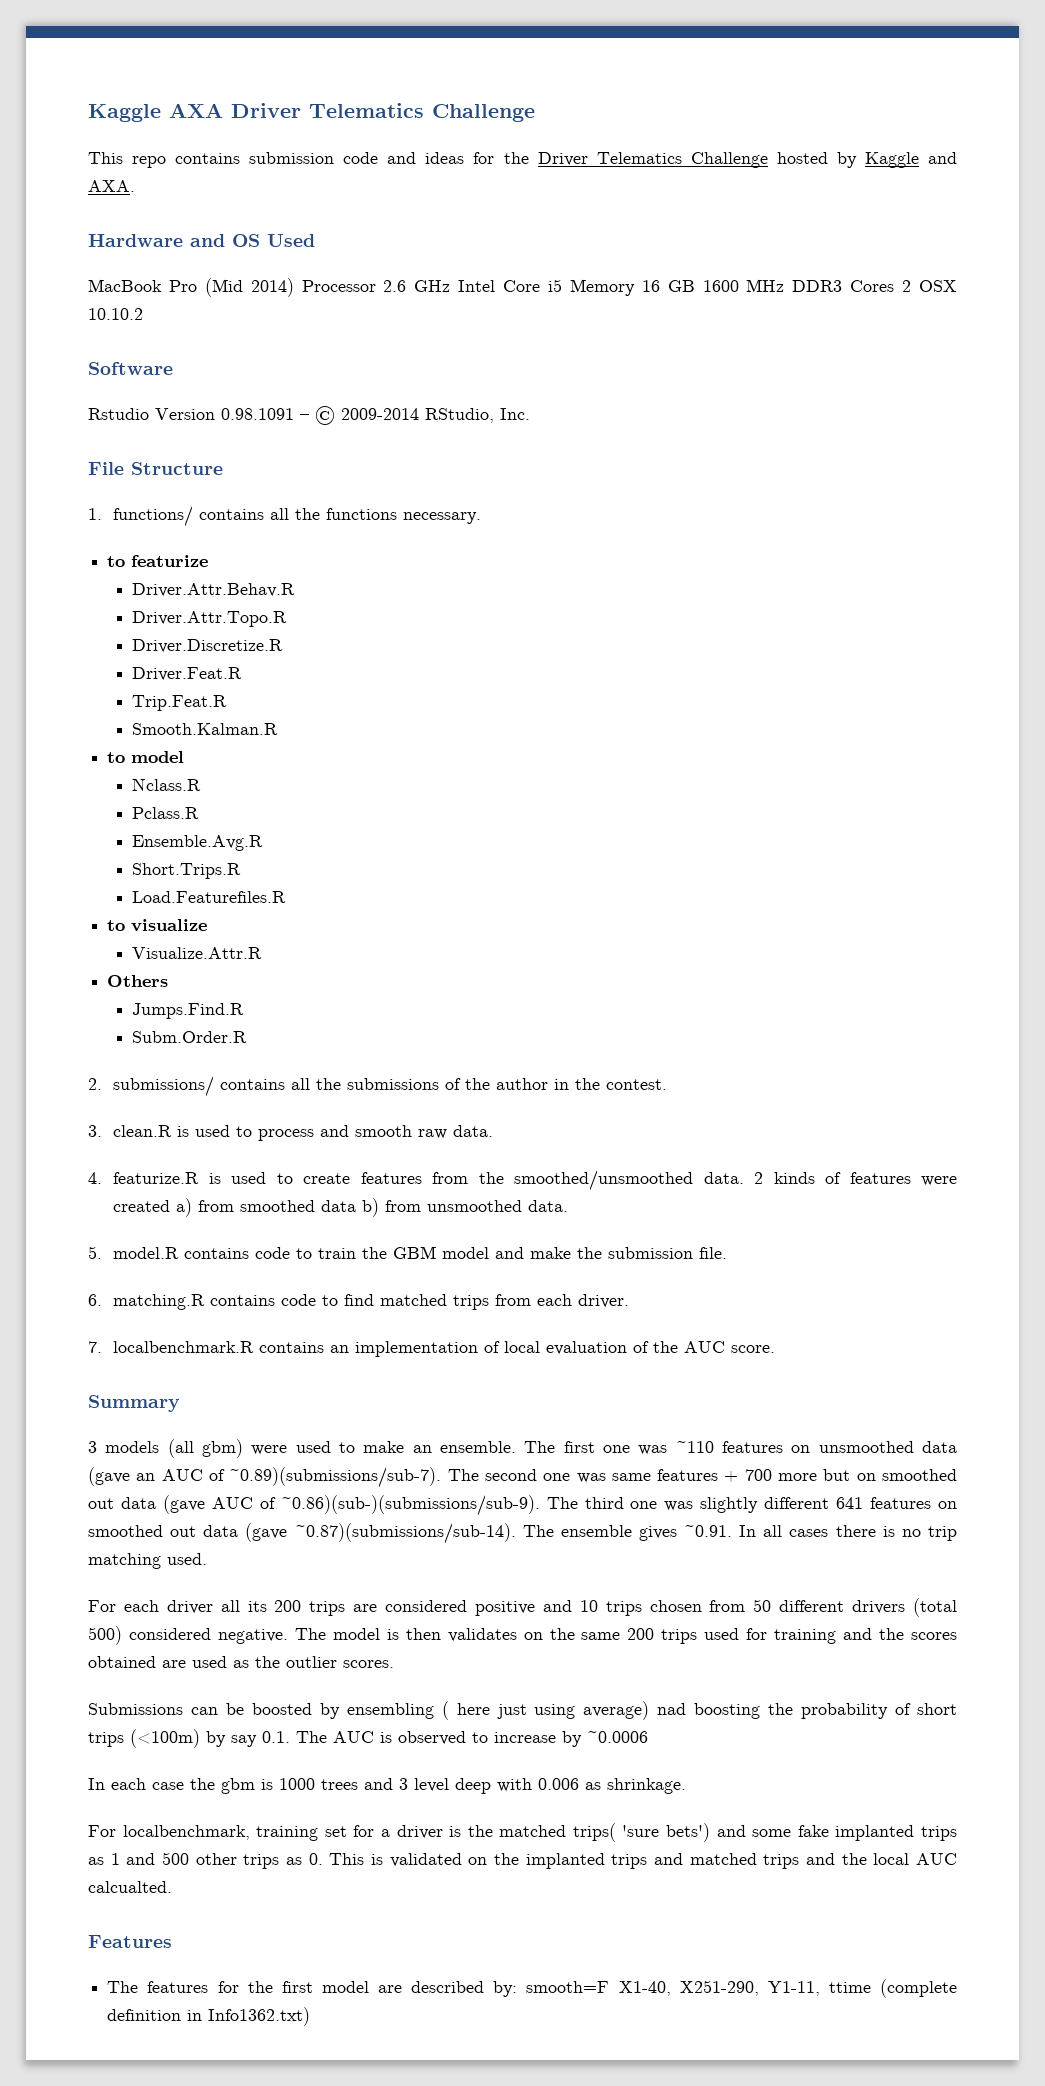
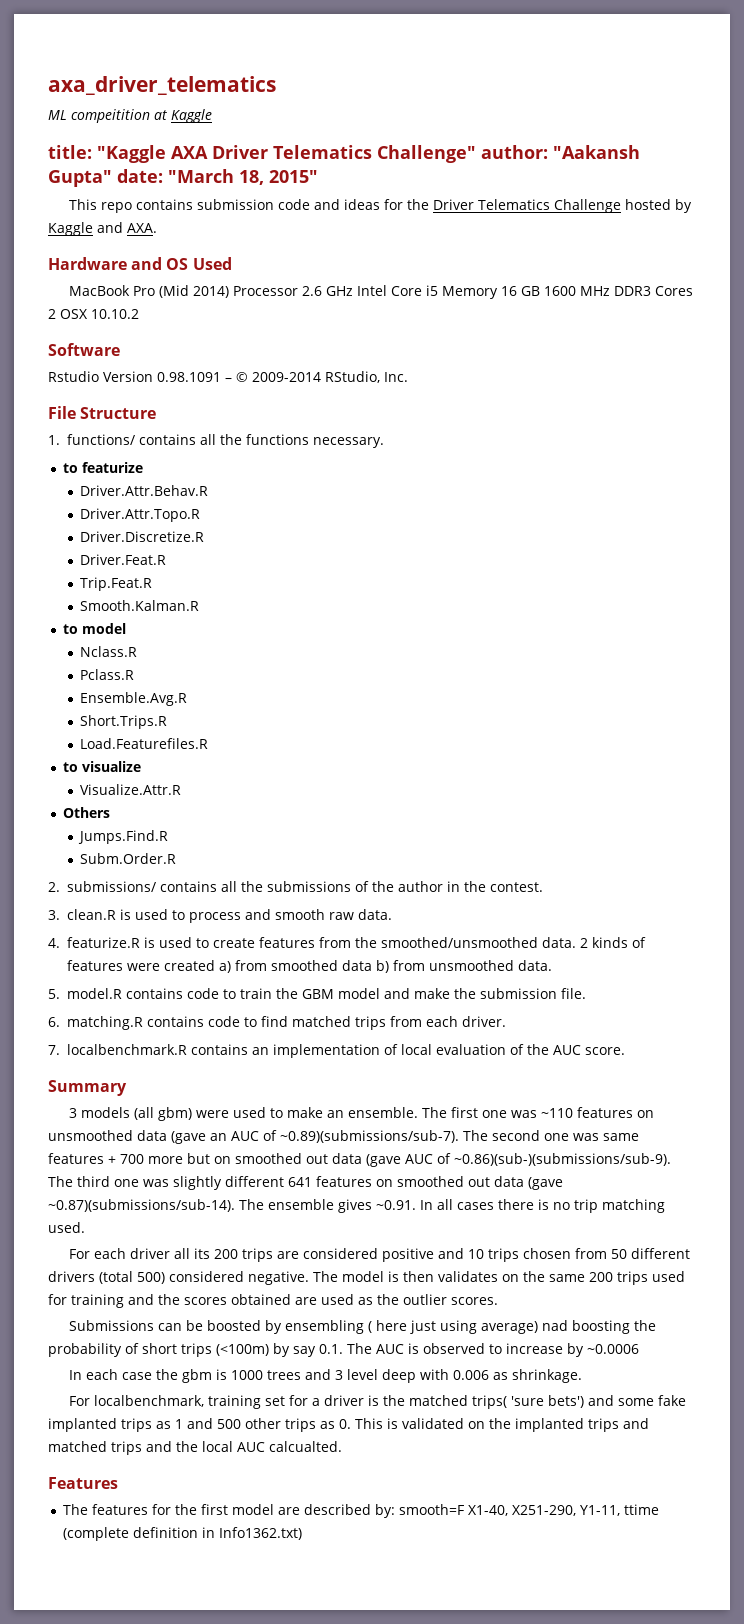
- Kaggle AXA Driver Telematics Challenge
+ axa_driver_telematics
+ ML compeitition at Kaggle
+ title: "Kaggle AXA Driver Telematics Challenge" author: "Aakansh Gupta" date: "March 18, 2015"

